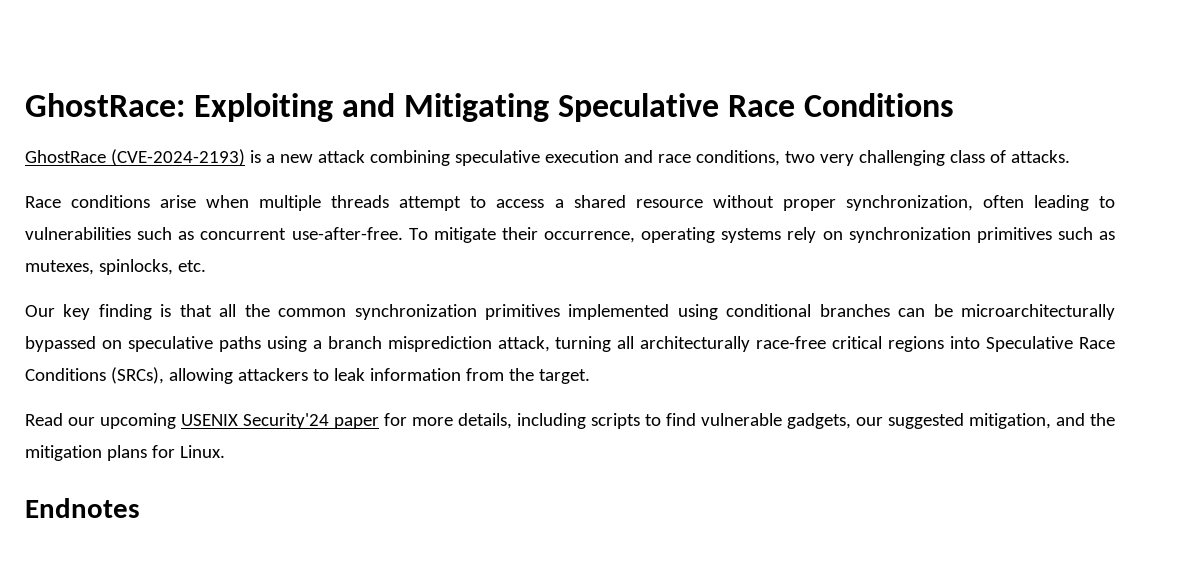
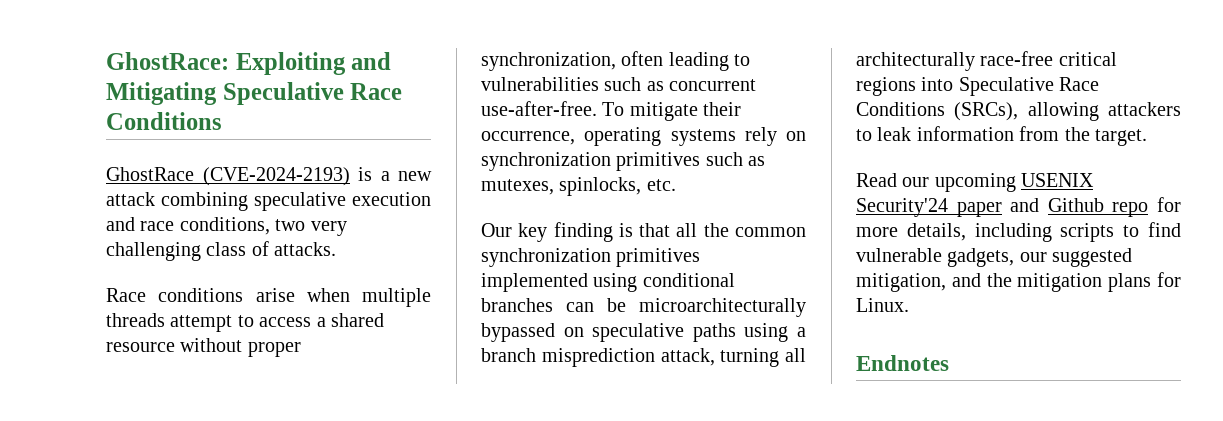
- Read our upcoming USENIX Security'24 paper for more details, including scripts to find vulnerable gadgets, our suggested mitigation, and the mitigation plans for Linux.
+ Read our upcoming USENIX Security'24 paper and Github repo for more details, including scripts to find vulnerable gadgets, our suggested mitigation, and the mitigation plans for Linux.

